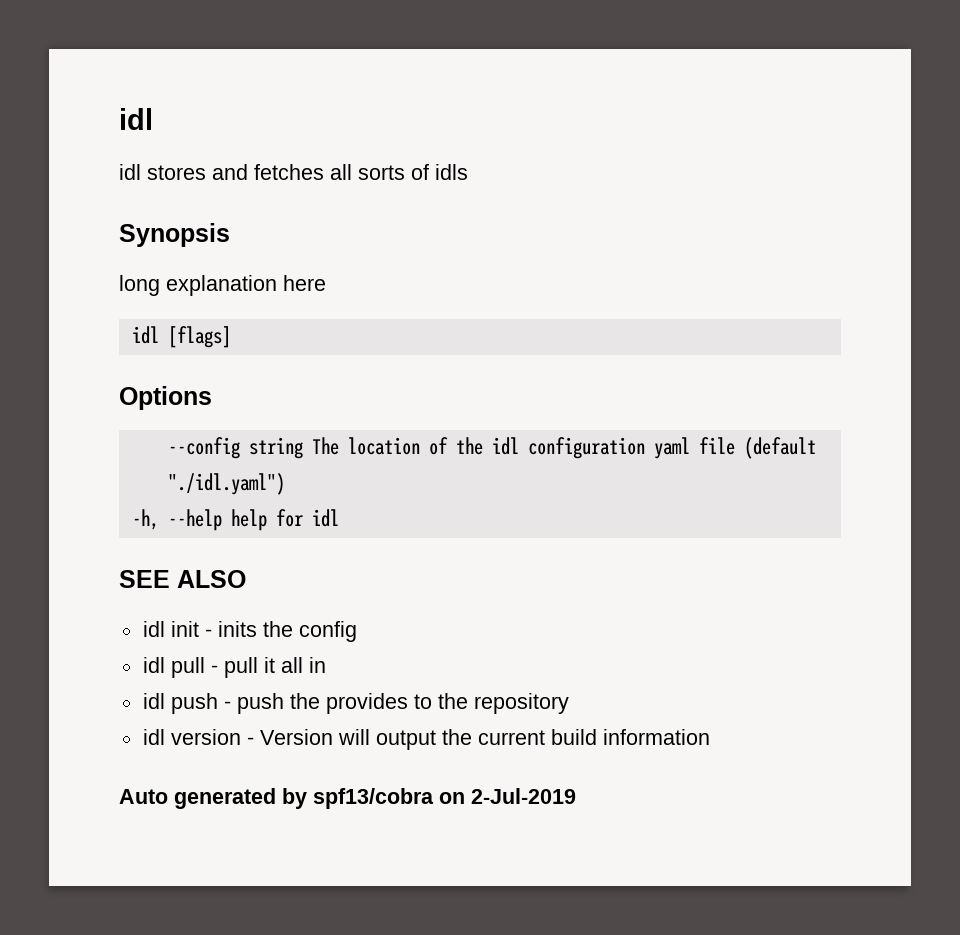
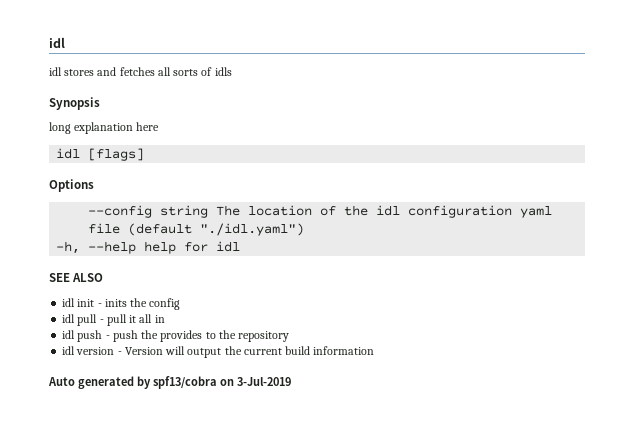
- Auto generated by spf13/cobra on 2-Jul-2019
+ Auto generated by spf13/cobra on 3-Jul-2019

